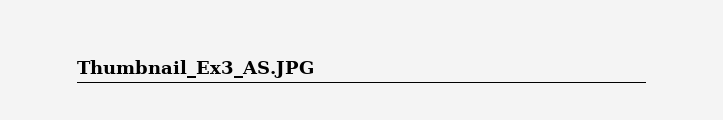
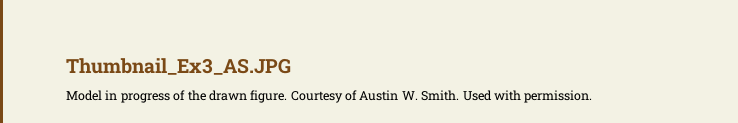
+ Model in progress of the drawn figure. Courtesy of Austin W. Smith. Used with permission.

